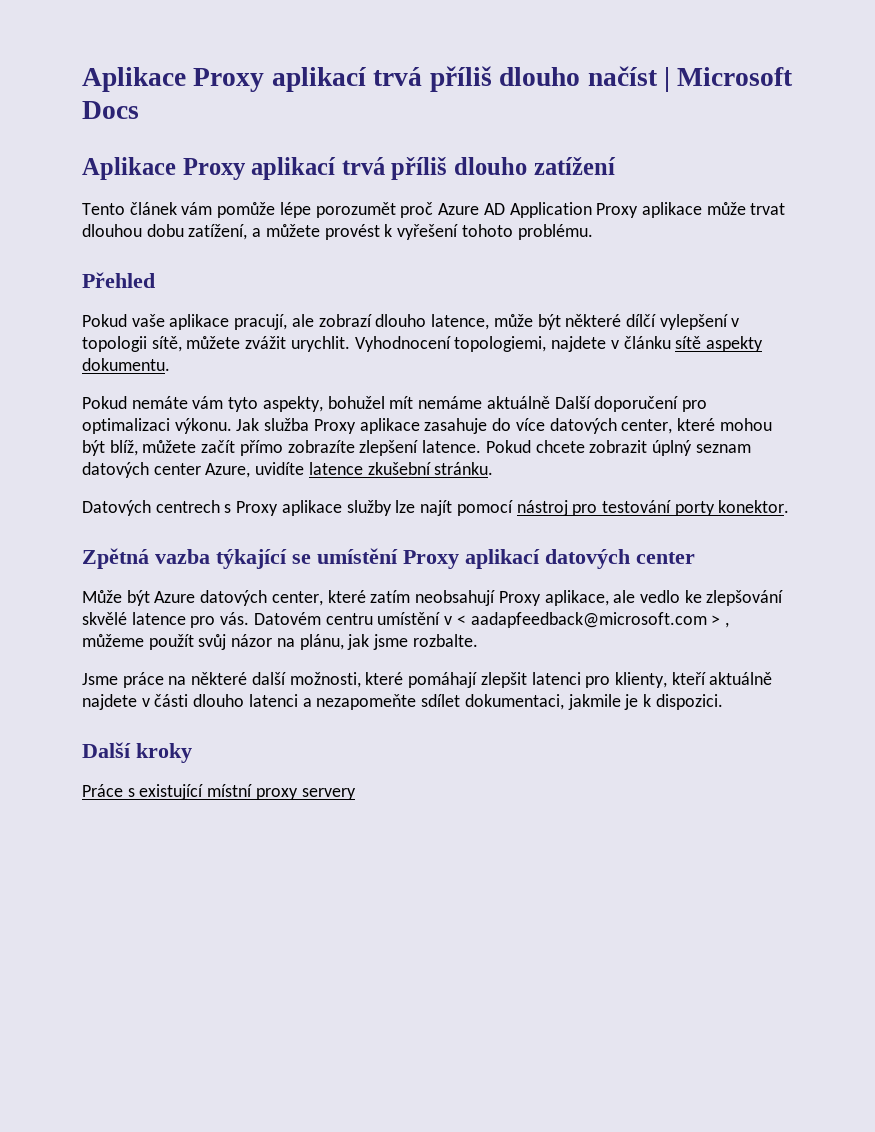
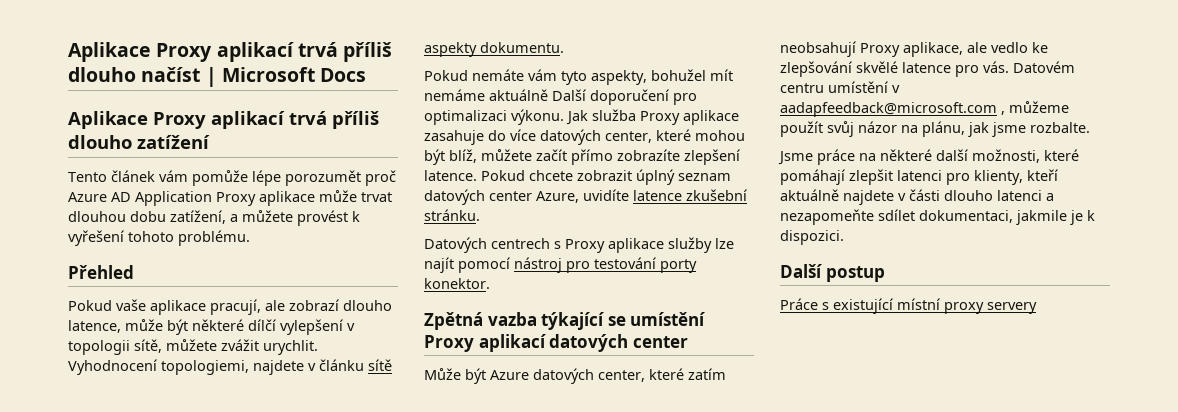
- Datovém centru umístění v < aadapfeedback@microsoft.com > , můžeme použít svůj názor na plánu, jak jsme rozbalte.
+ Datovém centru umístění v aadapfeedback@microsoft.com , můžeme použít svůj názor na plánu, jak jsme rozbalte.
- Další kroky
+ Další postup

